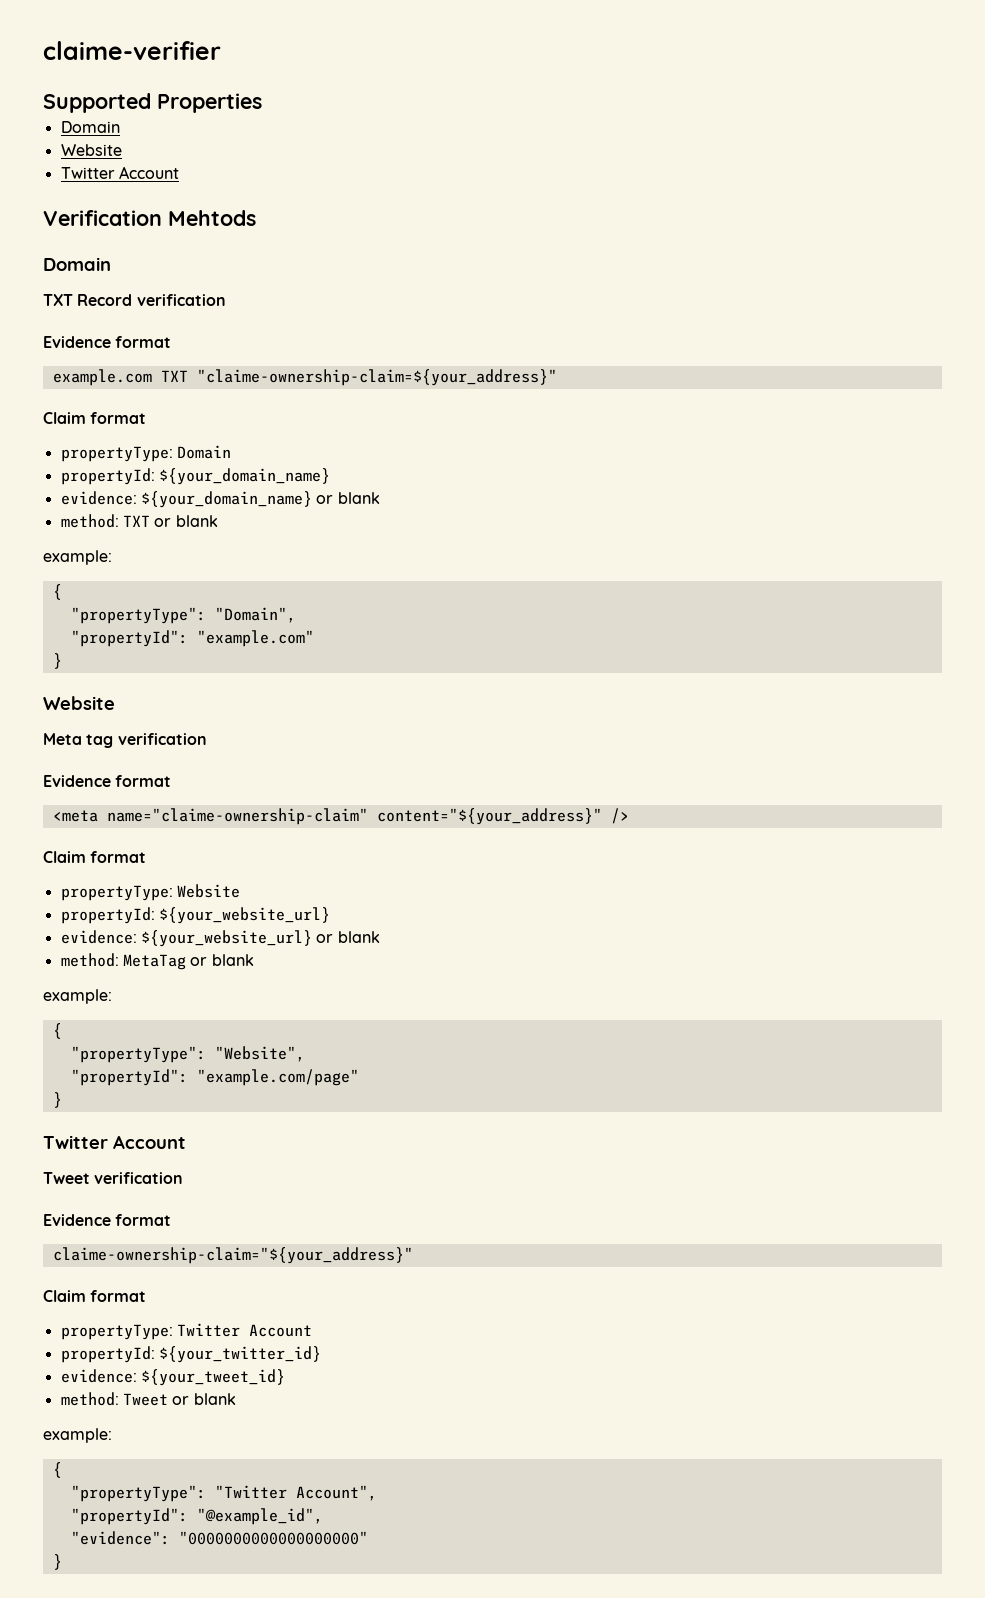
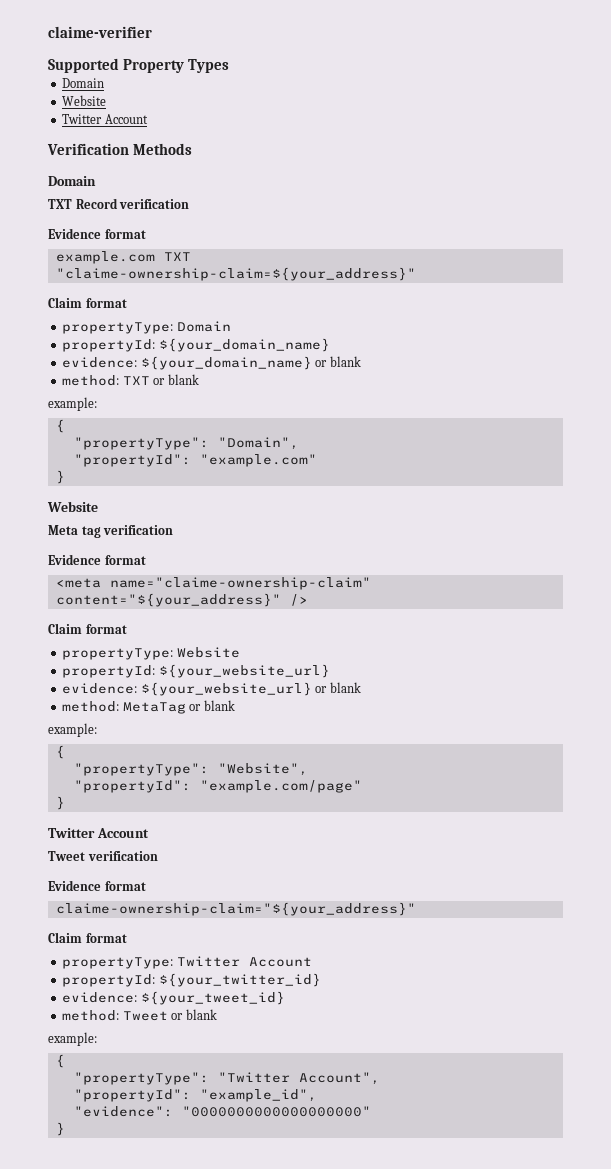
- Supported Properties
+ Supported Property Types
- Verification Mehtods
+ Verification Methods
- "propertyId": "@example_id",
+ "propertyId": "example_id",

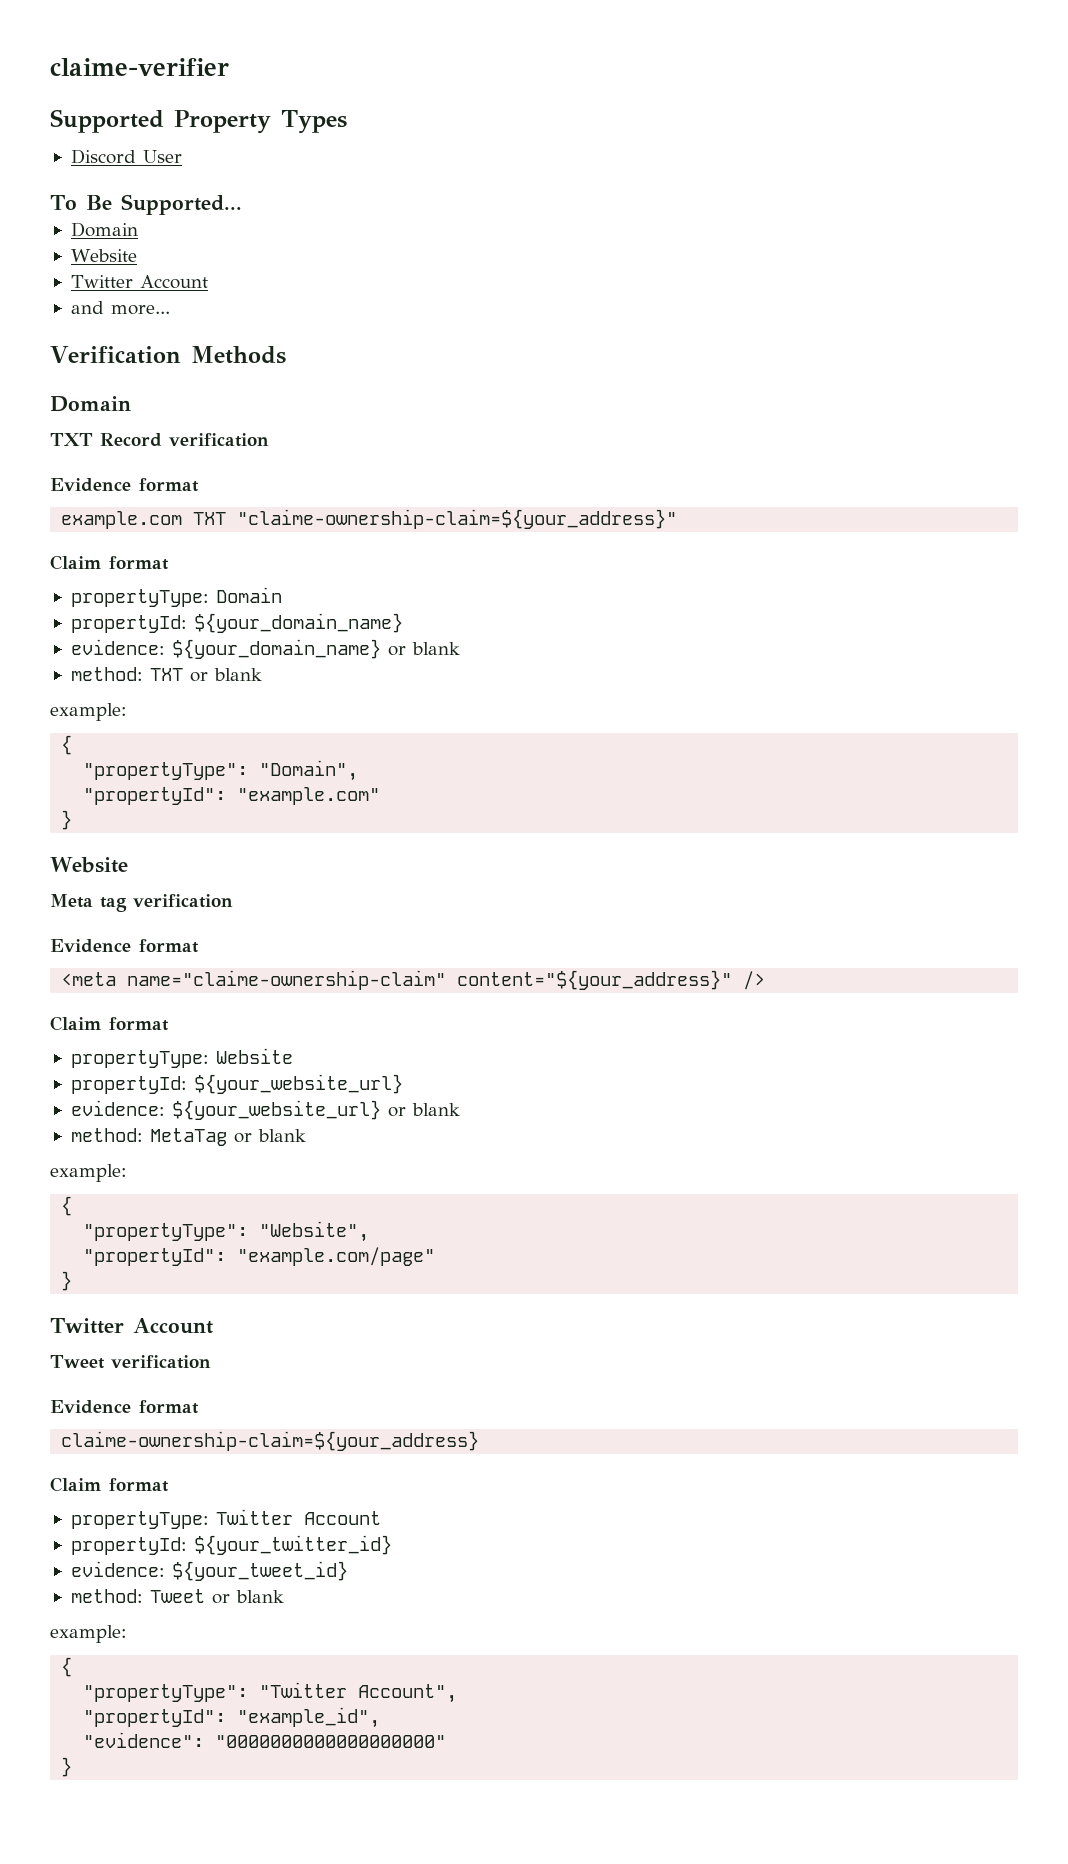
+ Discord User
+ To Be Supported...
+ and more...
- claime-ownership-claim="${your_address}"
+ claime-ownership-claim=${your_address}

